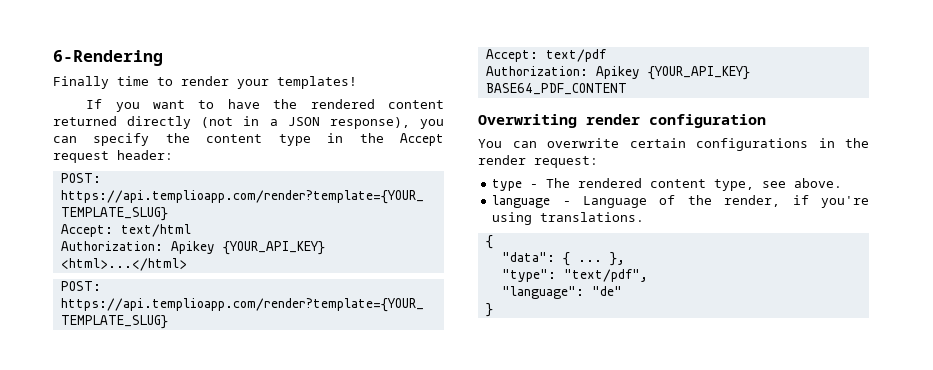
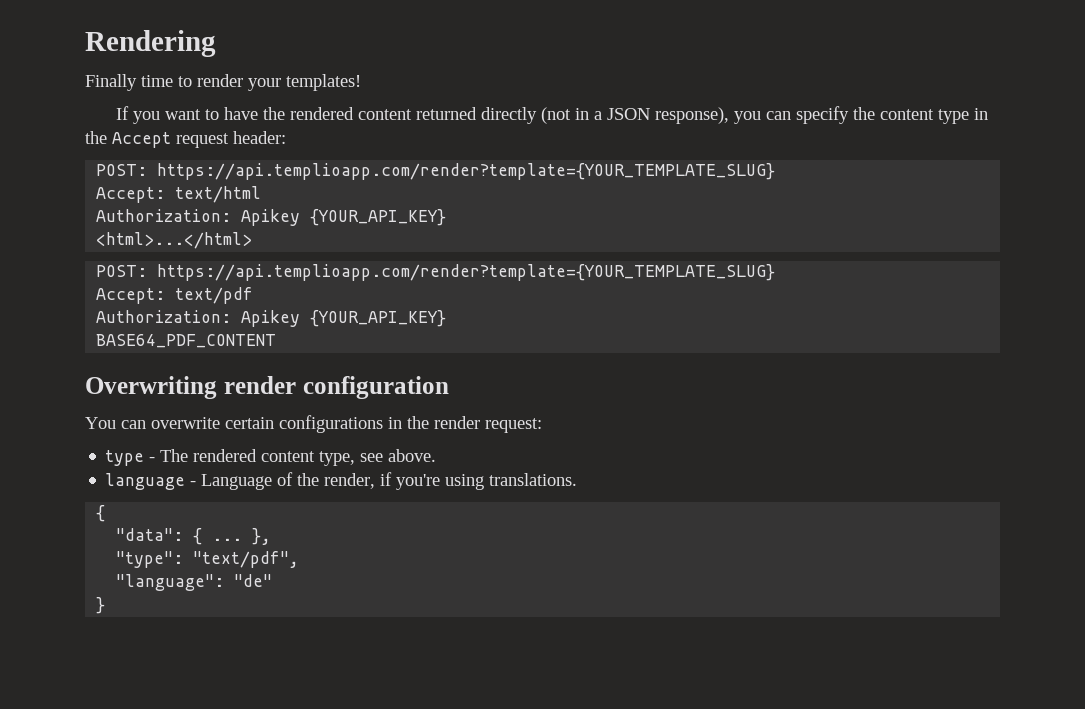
- 6-Rendering
+ Rendering

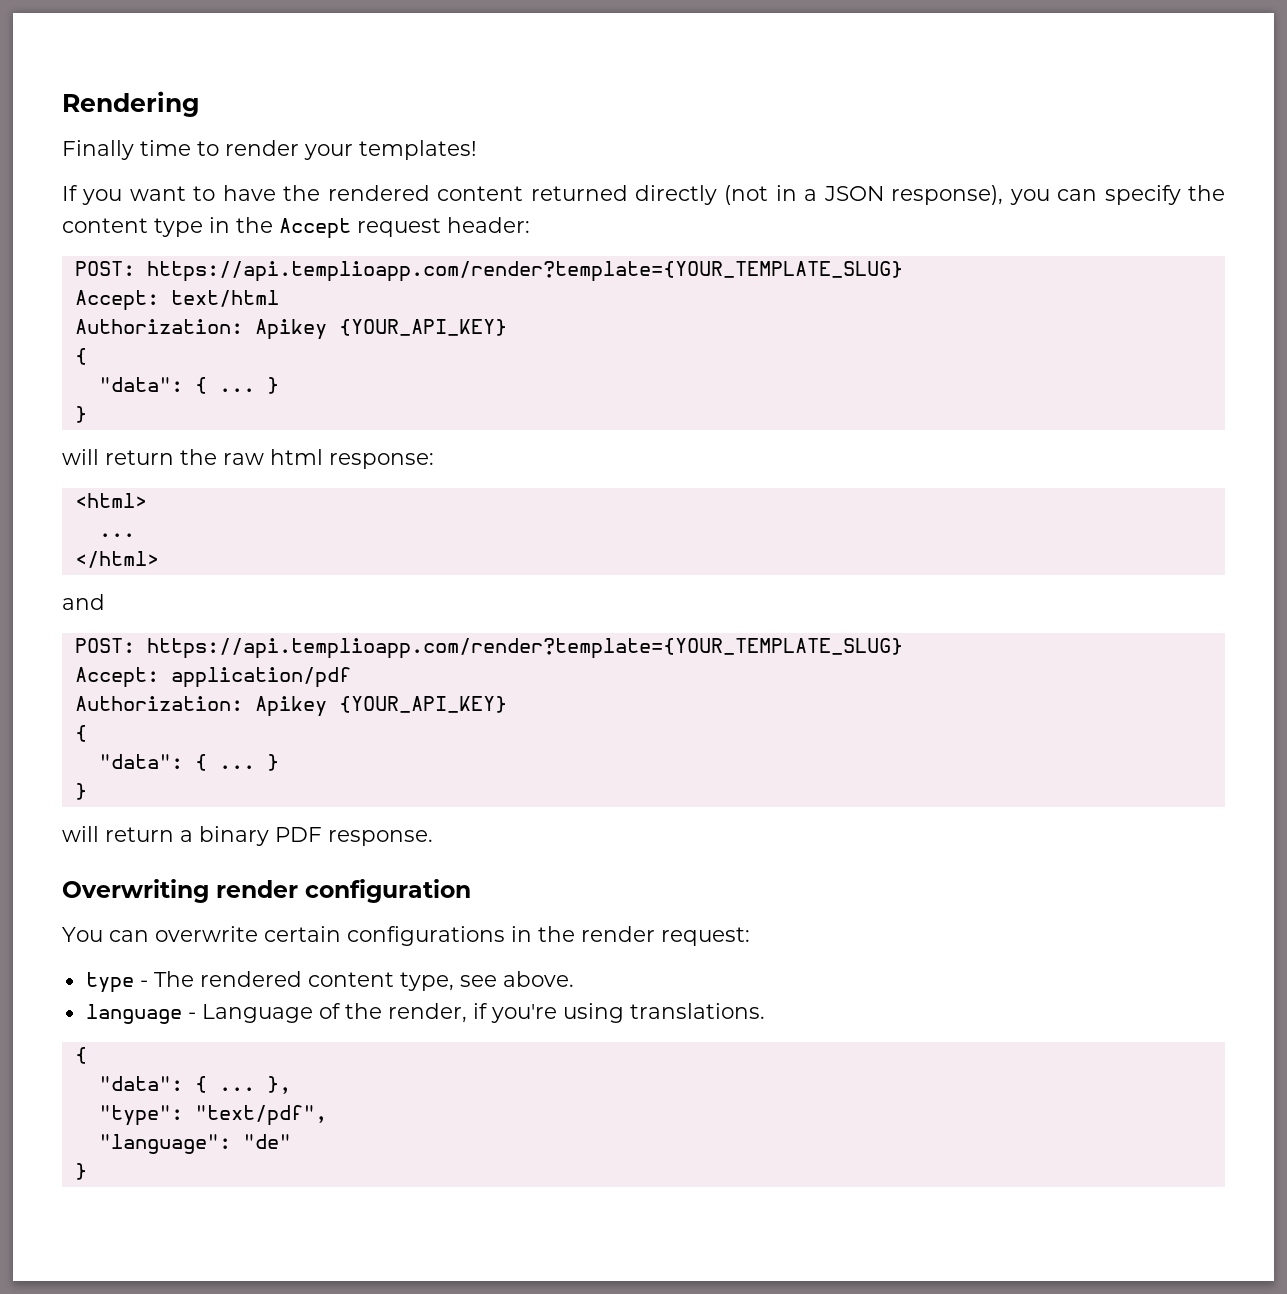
  Accept: text/html
  Authorization: Apikey {YOUR_API_KEY}
- <html>...</html>
+ {
+ "data": { ... }
+ }
+ will return the raw html response:
+ <html>
+ ...
+ </html>
+ and
  POST: https://api.templioapp.com/render?template={YOUR_TEMPLATE_SLUG}
- Accept: text/pdf
+ Accept: application/pdf
  Authorization: Apikey {YOUR_API_KEY}
- BASE64_PDF_CONTENT
+ {
+ "data": { ... }
+ }
+ will return a binary PDF response.

